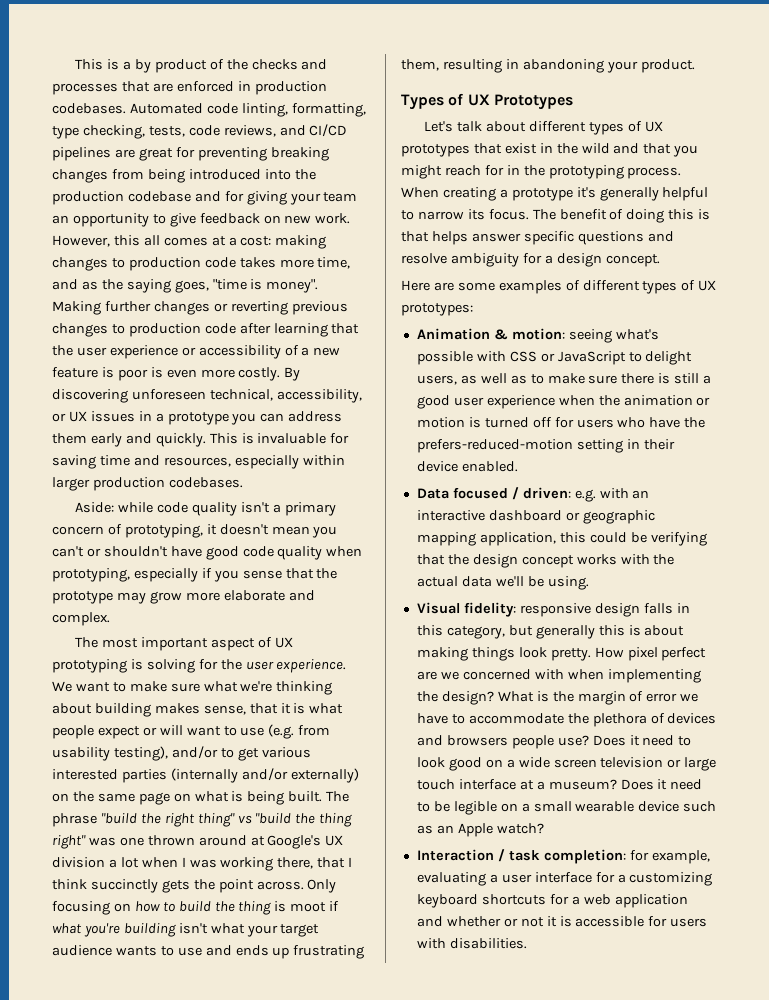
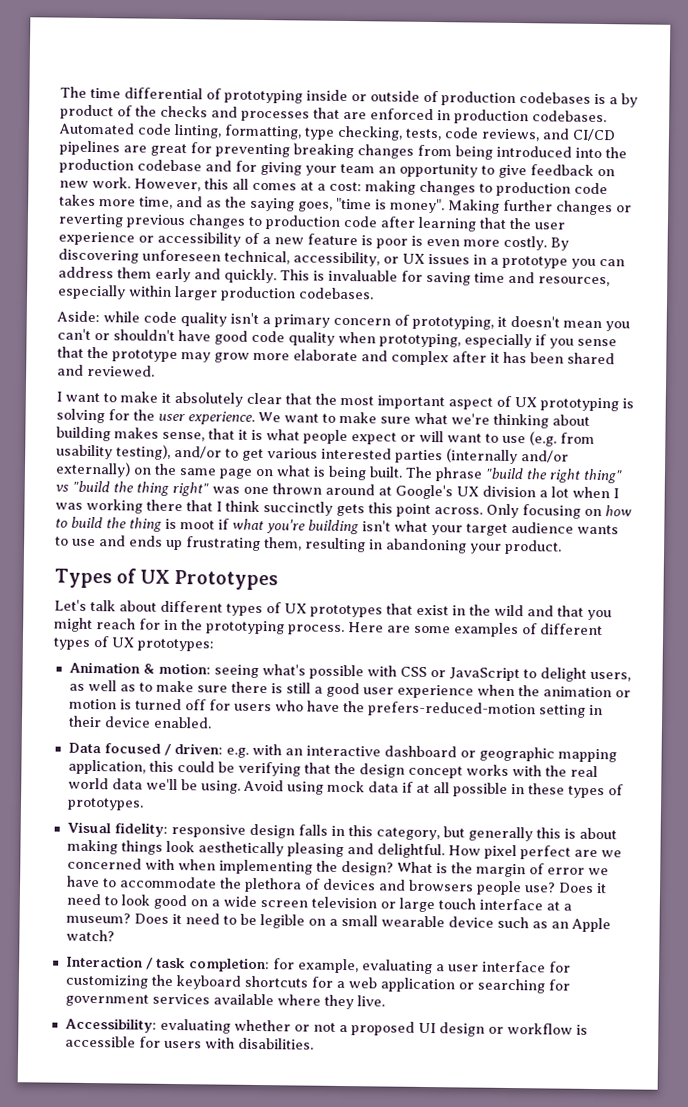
- This is a by product of the checks and processes that are enforced in production codebases.
+ The time differential of prototyping inside or outside of production codebases is a by product of the checks and processes that are enforced in production codebases.
- Aside: while code quality isn't a primary concern of prototyping, it doesn't mean you can't or shouldn't have good code quality when prototyping, especially if you sense that the prototype may grow more elaborate and complex.
- The most important aspect of UX prototyping is solving for the user experience.
+ Aside: while code quality isn't a primary concern of prototyping, it doesn't mean you can't or shouldn't have good code quality when prototyping, especially if you sense that the prototype may grow more elaborate and complex after it has been shared and reviewed.
+ I want to make it absolutely clear that the most important aspect of UX prototyping is solving for the user experience.
- The phrase "build the right thing" vs "build the thing right" was one thrown around at Google's UX division a lot when I was working there, that I think succinctly gets the point across.
+ The phrase "build the right thing" vs "build the thing right" was one thrown around at Google's UX division a lot when I was working there that I think succinctly gets this point across.
- Let's talk about different types of UX prototypes that exist in the wild and that you might reach for in the prototyping process. When creating a prototype it's generally helpful to narrow its focus. The benefit of doing this is that helps answer specific questions and resolve ambiguity for a design concept.
- Here are some examples of different types of UX prototypes:
+ Let's talk about different types of UX prototypes that exist in the wild and that you might reach for in the prototyping process. Here are some examples of different types of UX prototypes:
- Data focused / driven: e.g. with an interactive dashboard or geographic mapping application, this could be verifying that the design concept works with the actual data we'll be using.
+ Data focused / driven: e.g. with an interactive dashboard or geographic mapping application, this could be verifying that the design concept works with the real world data we'll be using. Avoid using mock data if at all possible in these types of prototypes.
- Visual fidelity: responsive design falls in this category, but generally this is about making things look pretty.
+ Visual fidelity: responsive design falls in this category, but generally this is about making things look aesthetically pleasing and delightful.
- Interaction / task completion: for example, evaluating a user interface for a customizing keyboard shortcuts for a web application and whether or not it is accessible for users with disabilities.
+ Interaction / task completion: for example, evaluating a user interface for customizing the keyboard shortcuts for a web application or searching for government services available where they live.
+ Accessibility: evaluating whether or not a proposed UI design or workflow is accessible for users with disabilities.

